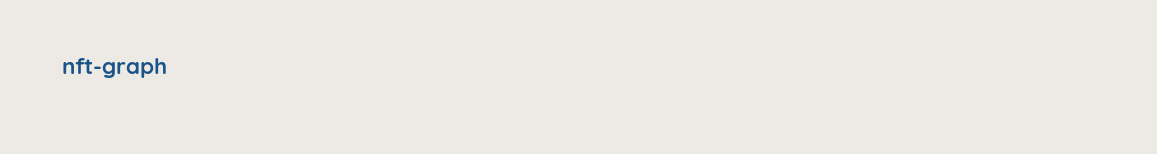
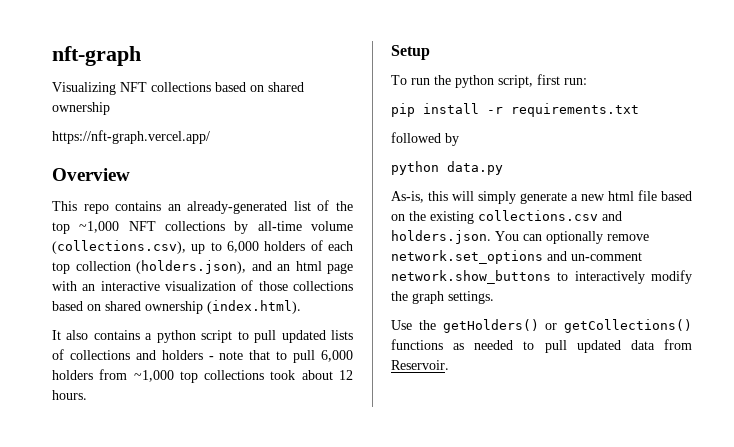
+ Visualizing NFT collections based on shared ownership
+ https://nft-graph.vercel.app/
+ Overview
+ This repo contains an already-generated list of the top ~1,000 NFT collections by all-time volume (collections.csv), up to 6,000 holders of each top collection (holders.json), and an html page with an interactive visualization of those collections based on shared ownership (index.html).
+ It also contains a python script to pull updated lists of collections and holders - note that to pull 6,000 holders from ~1,000 top collections took about 12 hours.
+ Setup
+ To run the python script, first run:
+ pip install -r requirements.txt
+ followed by
+ python data.py
+ As-is, this will simply generate a new html file based on the existing collections.csv and holders.json. You can optionally remove network.set_options and un-comment network.show_buttons to interactively modify the graph settings.
+ Use the getHolders() or getCollections() functions as needed to pull updated data from Reservoir.

